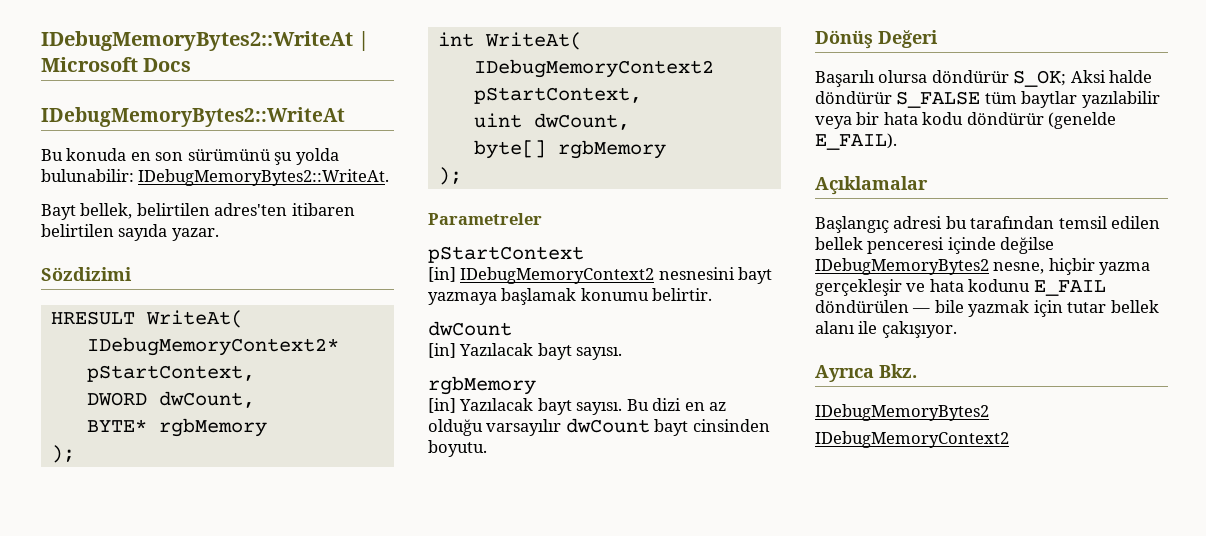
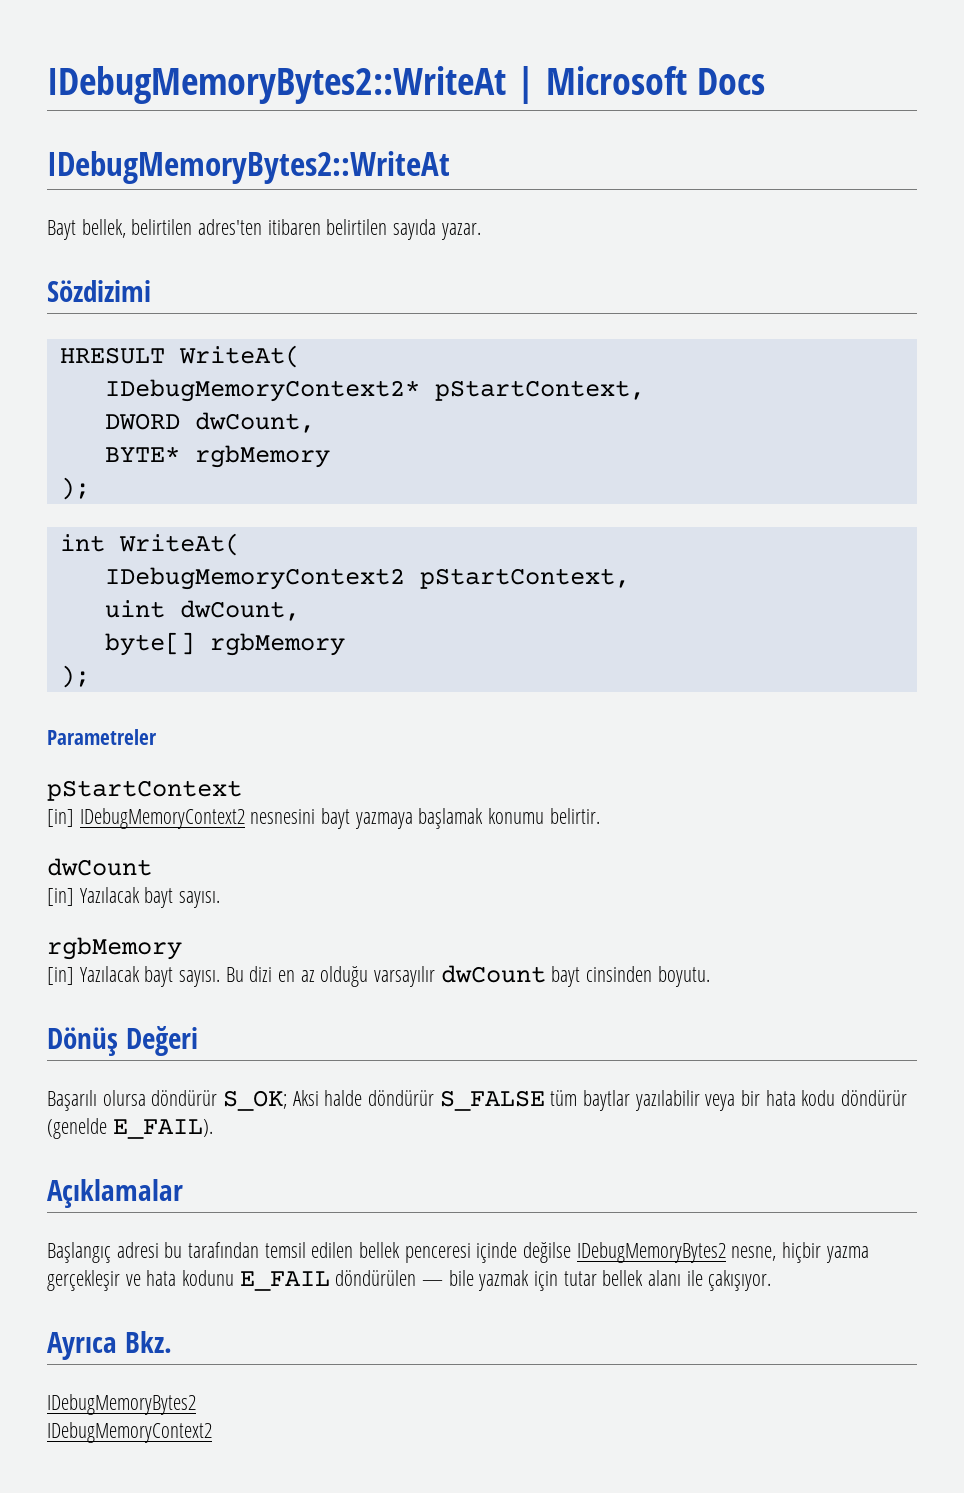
- Bu konuda en son sürümünü şu yolda bulunabilir: IDebugMemoryBytes2::WriteAt.

